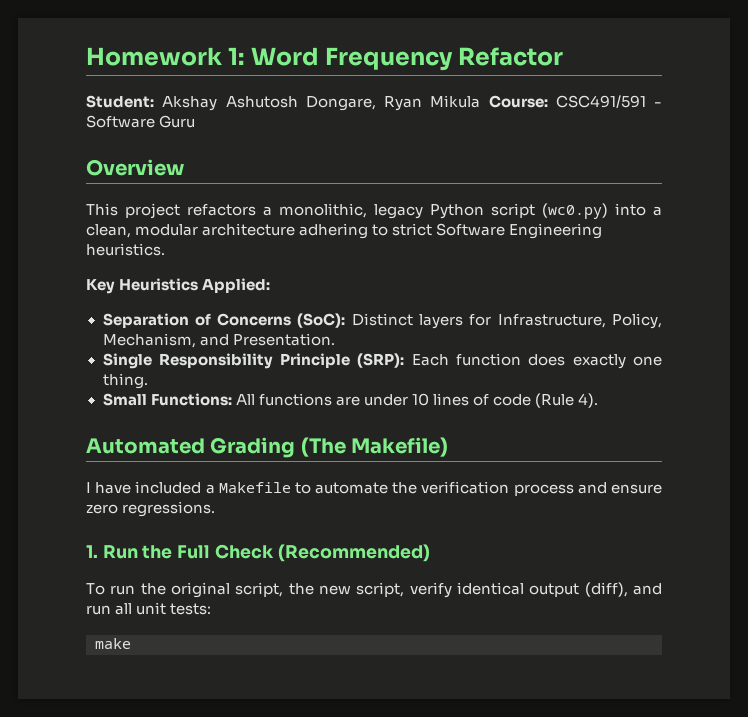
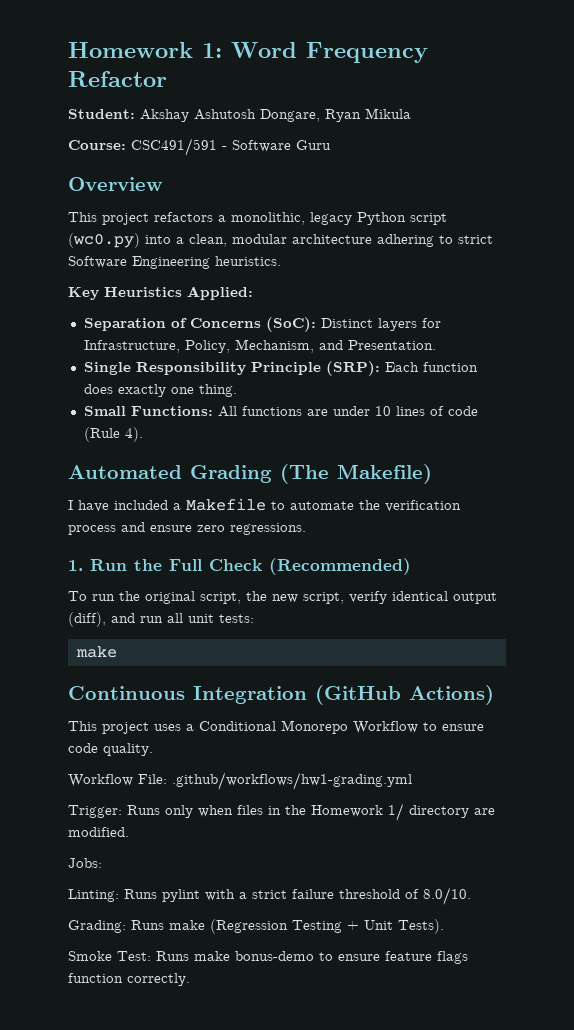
- Student: Akshay Ashutosh Dongare, Ryan Mikula Course: CSC491/591 - Software Guru
+ Student: Akshay Ashutosh Dongare, Ryan Mikula
+ Course: CSC491/591 - Software Guru
+ Continuous Integration (GitHub Actions)
+ This project uses a Conditional Monorepo Workflow to ensure code quality.
+ Workflow File: .github/workflows/hw1-grading.yml
+ Trigger: Runs only when files in the Homework 1/ directory are modified.
+ Jobs:
+ Linting: Runs pylint with a strict failure threshold of 8.0/10.
+ Grading: Runs make (Regression Testing + Unit Tests).
+ Smoke Test: Runs make bonus-demo to ensure feature flags function correctly.

